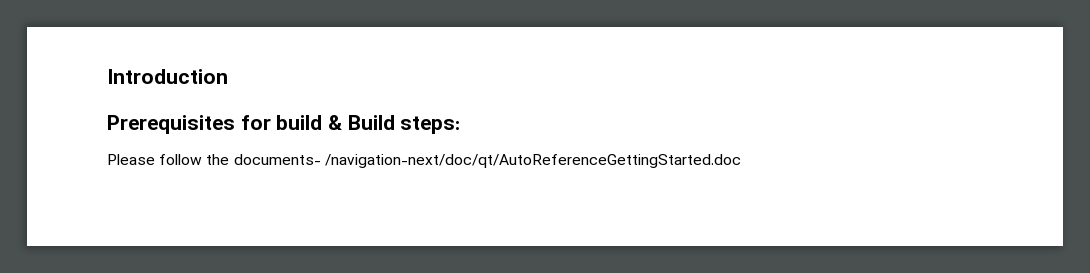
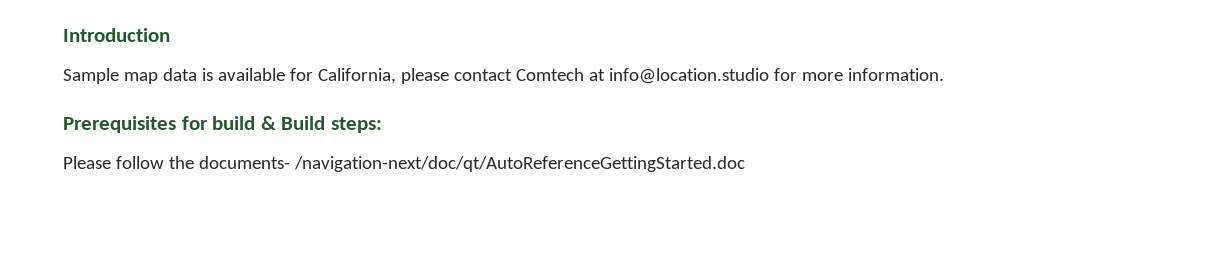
+ Sample map data is available for California, please contact Comtech at info@location.studio for more information.

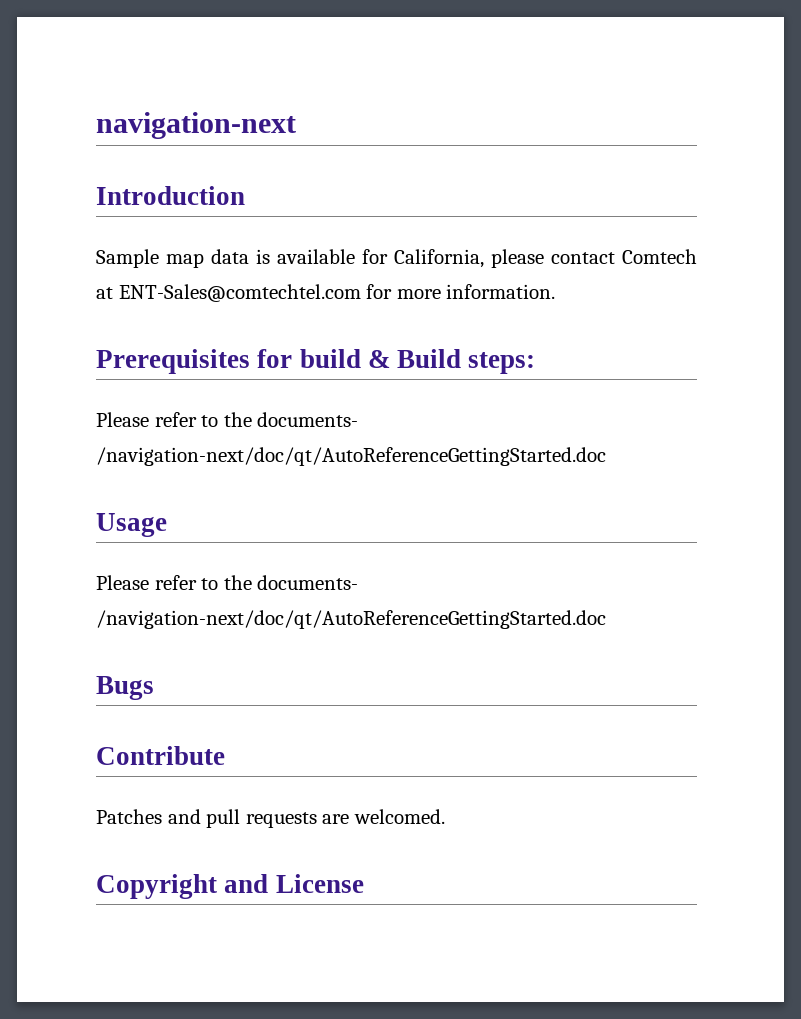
+ navigation-next
- Sample map data is available for California, please contact Comtech at info@location.studio for more information.
+ Sample map data is available for California, please contact Comtech at ENT-Sales@comtechtel.com for more information.
  Prerequisites for build & Build steps:
- Please follow the documents- /navigation-next/doc/qt/AutoReferenceGettingStarted.doc
+ Please refer to the documents- /navigation-next/doc/qt/AutoReferenceGettingStarted.doc
+ Usage
+ Please refer to the documents- /navigation-next/doc/qt/AutoReferenceGettingStarted.doc
+ Bugs
+ Contribute
+ Patches and pull requests are welcomed.
+ Copyright and License

